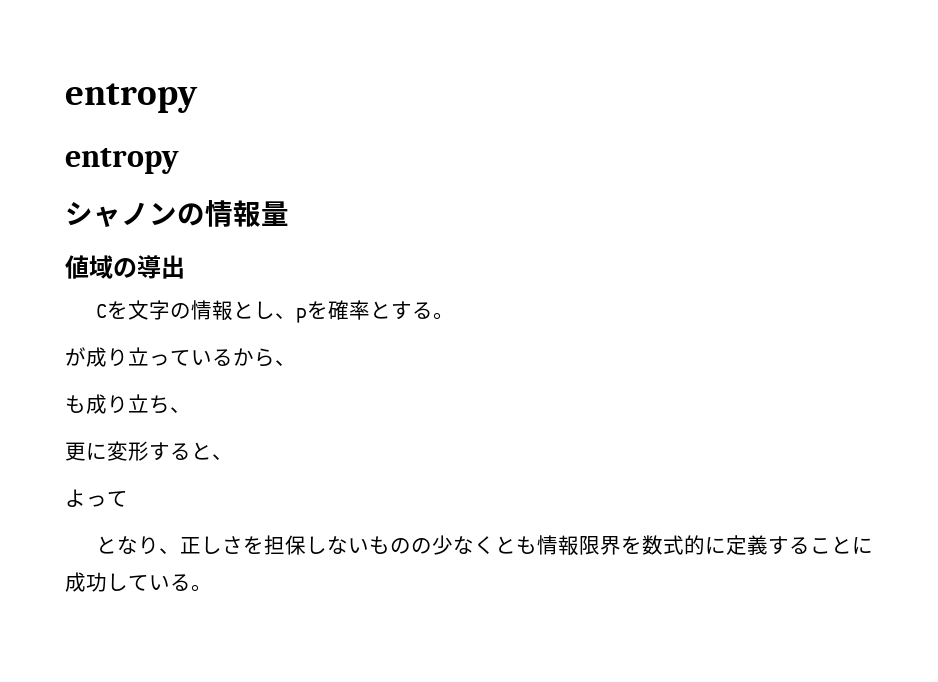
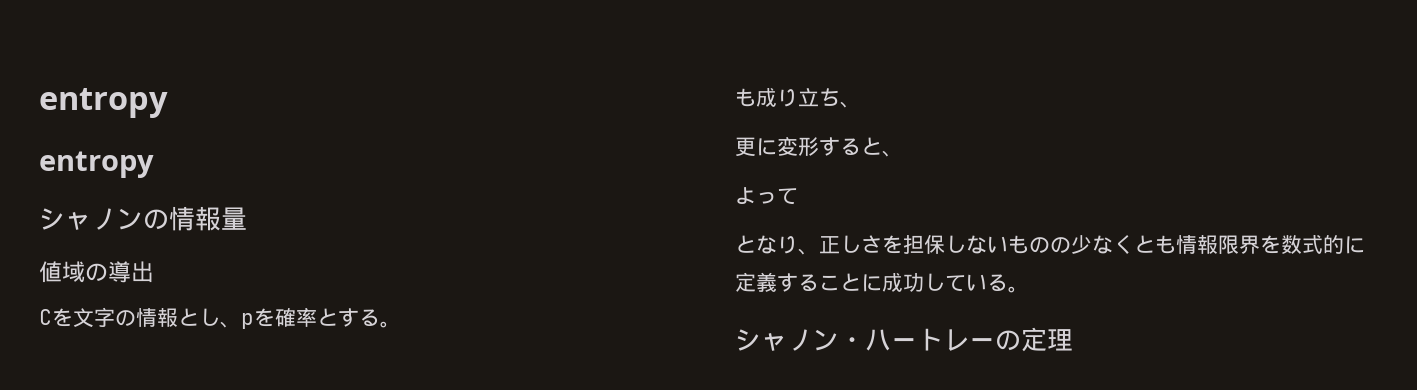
- が成り立っているから、
+ シャノン・ハートレーの定理

